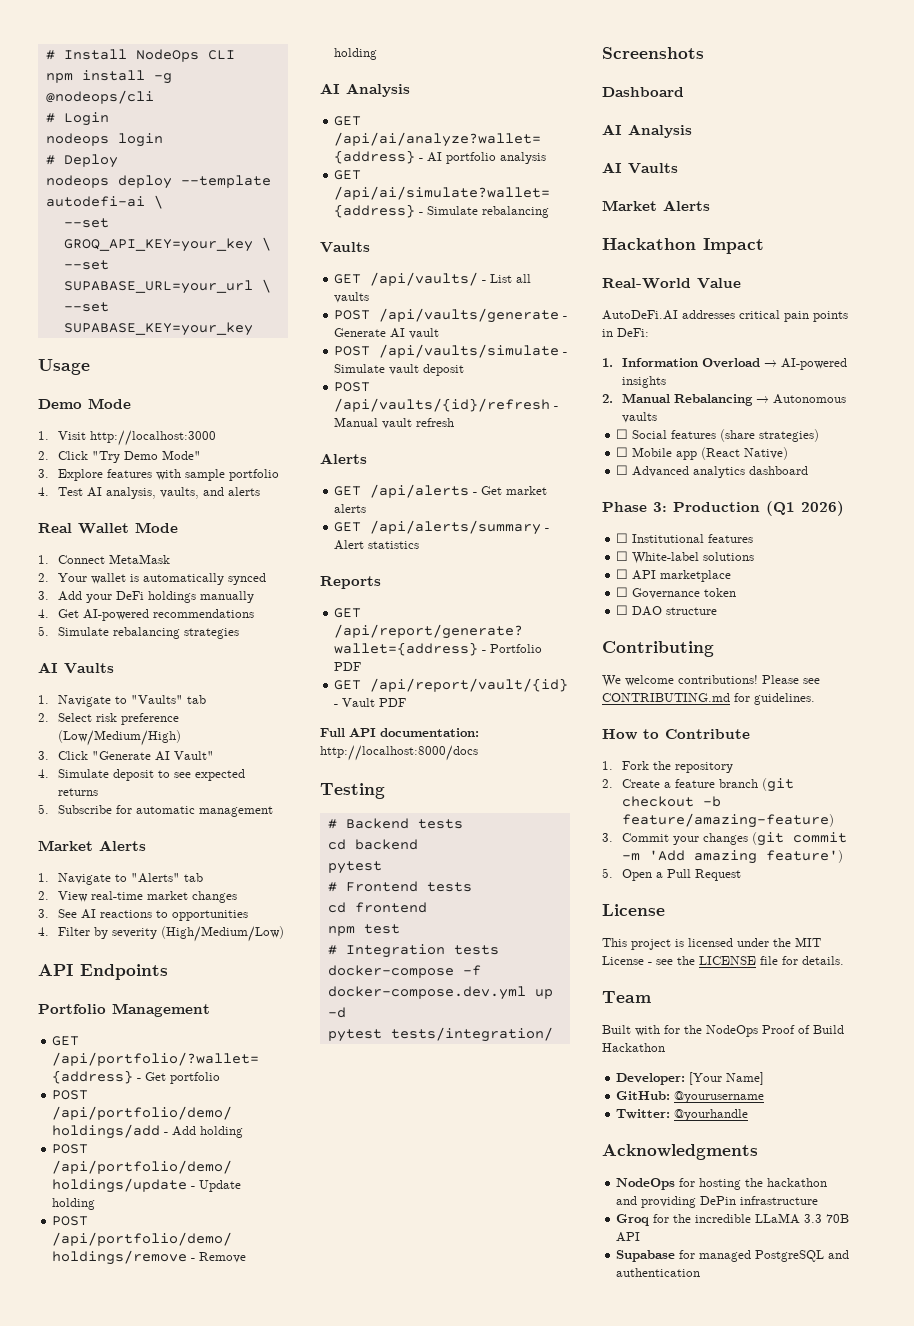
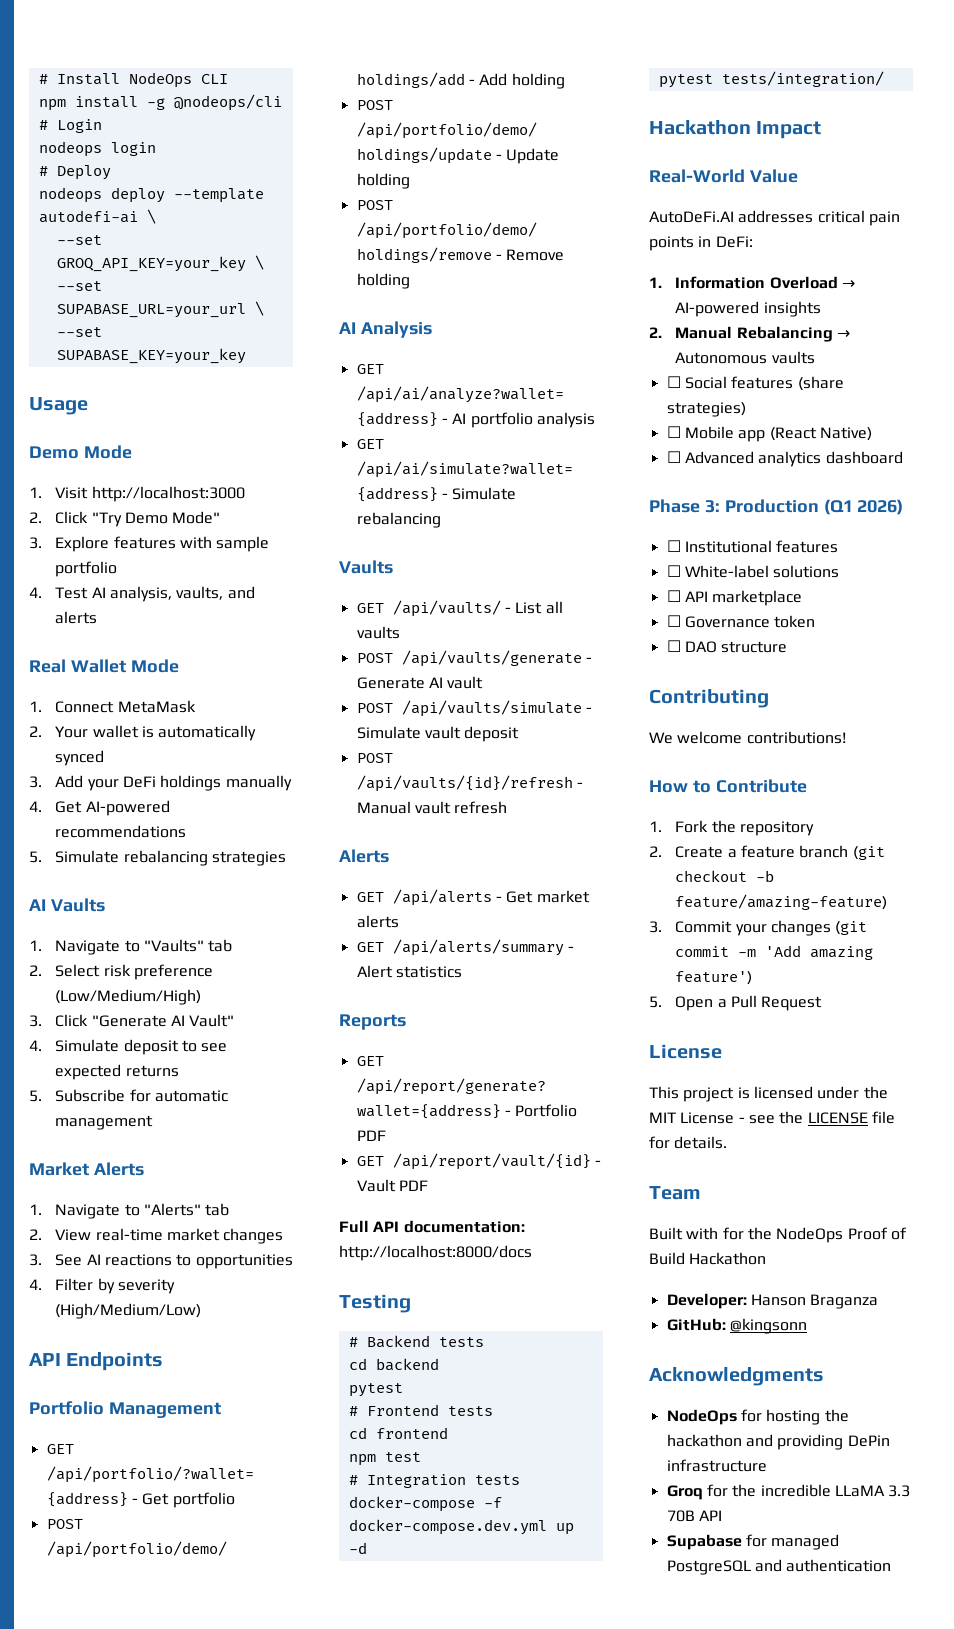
- Screenshots
- Dashboard
- AI Analysis
- AI Vaults
- Market Alerts
- Please see CONTRIBUTING.md for guidelines.
- Developer: [Your Name]
+ Developer: Hanson Braganza
- GitHub: @yourusername
- Twitter: @yourhandle
+ GitHub: @kingsonn

